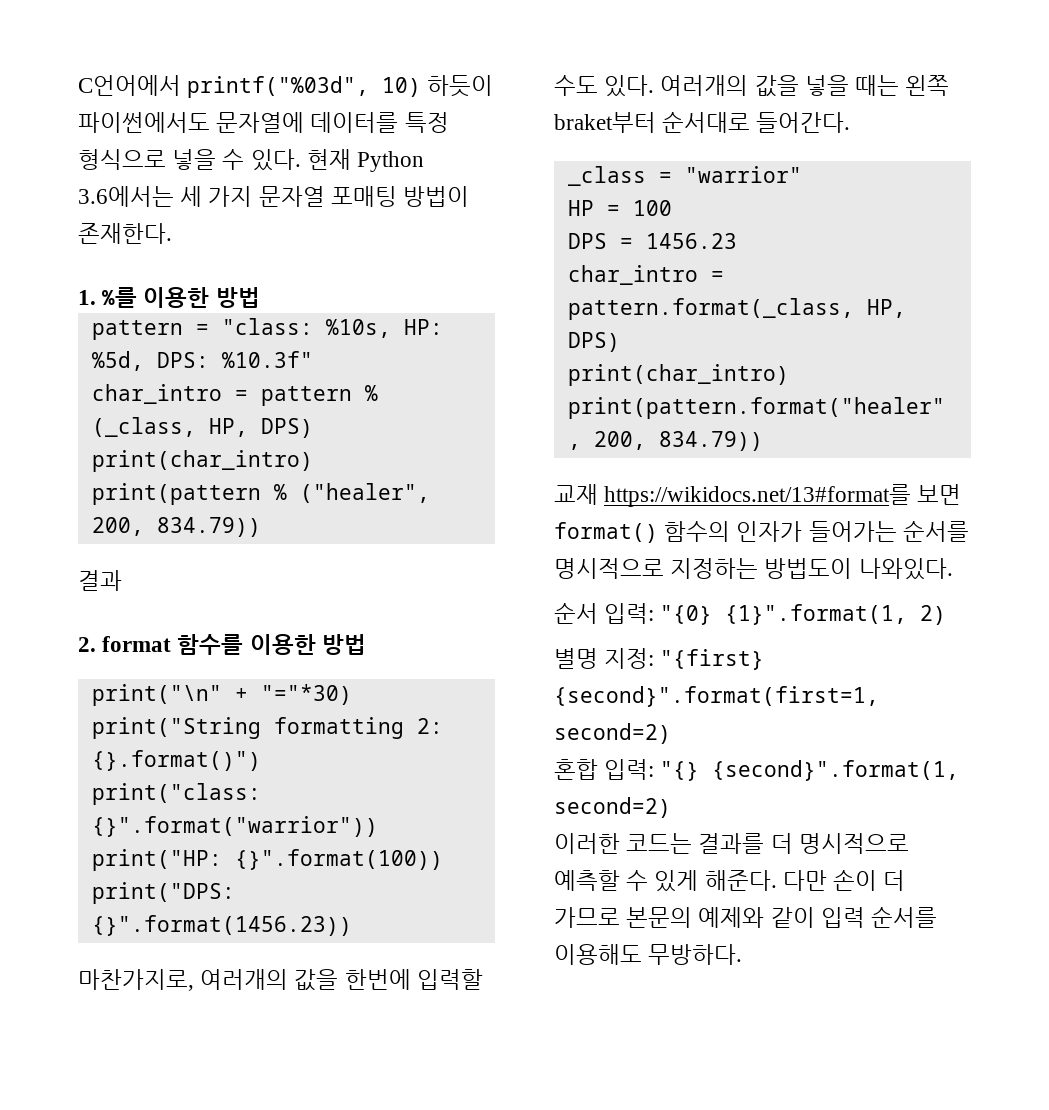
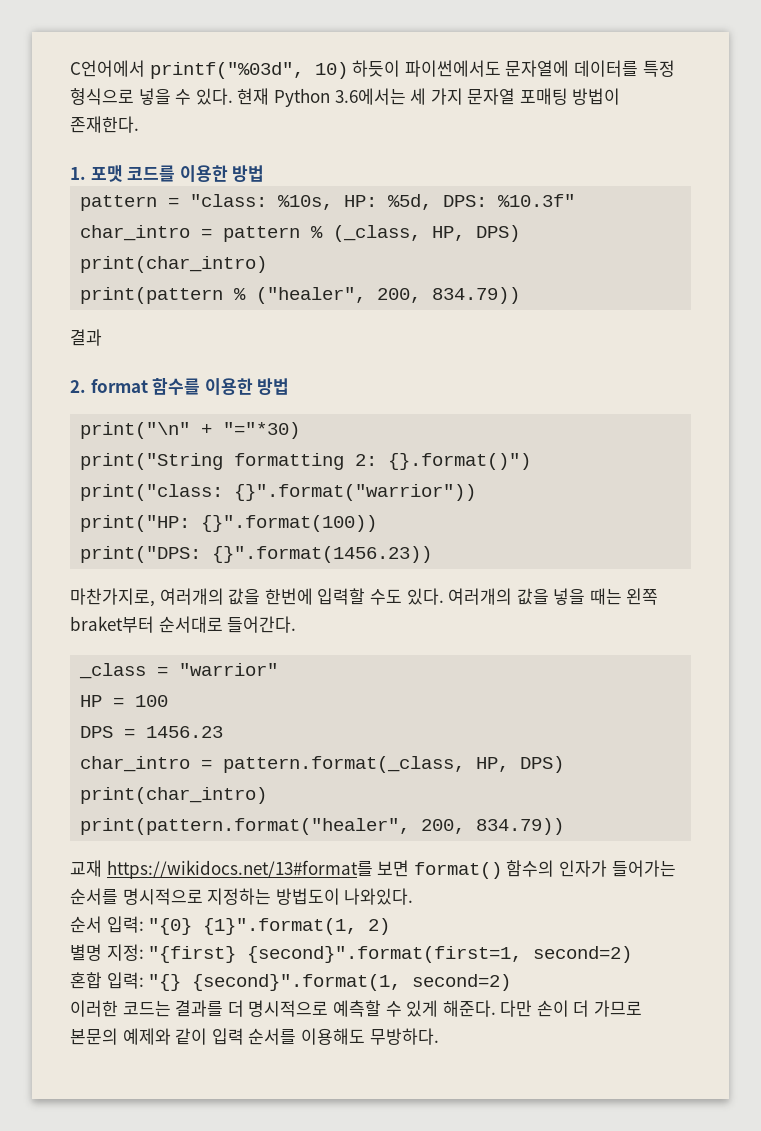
- 1. %를 이용한 방법
+ 1. 포맷 코드를 이용한 방법

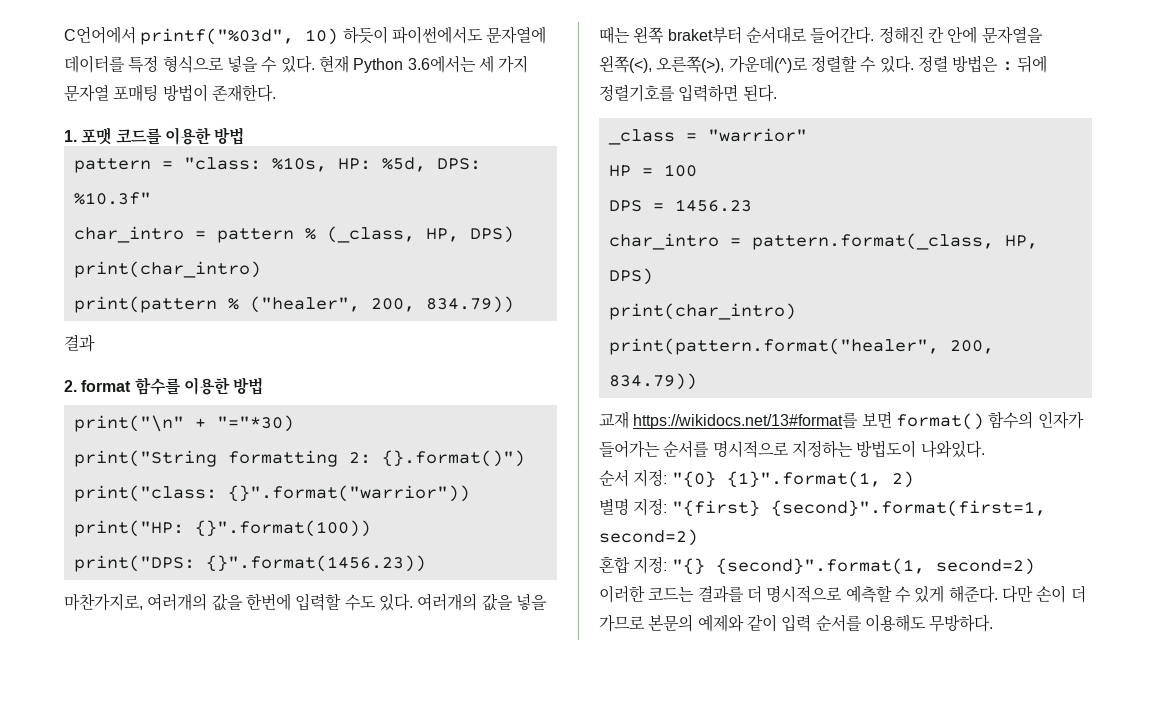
+ 정해진 칸 안에 문자열을 왼쪽(<), 오른쪽(>), 가운데(^)로 정렬할 수 있다. 정렬 방법은 : 뒤에 정렬기호를 입력하면 된다.
- 순서 입력: "{0} {1}".format(1, 2)
+ 순서 지정: "{0} {1}".format(1, 2)
- 혼합 입력: "{} {second}".format(1, second=2)
+ 혼합 지정: "{} {second}".format(1, second=2)

